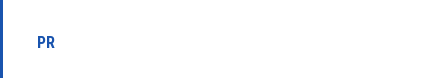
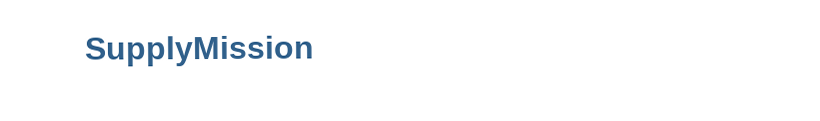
- PR
+ SupplyMission

